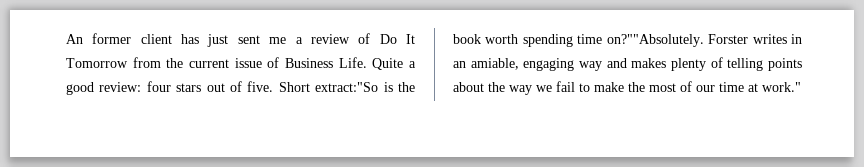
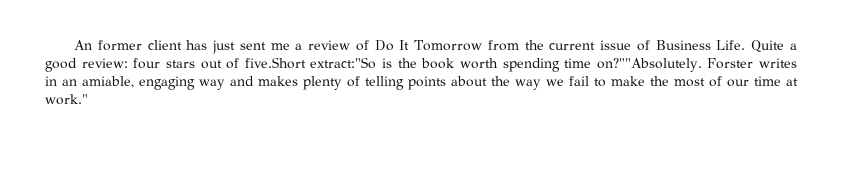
- Quite a good review: four stars out of five. Short extract:"So is the book worth spending time on?""Absolutely.
+ Quite a good review: four stars out of five.Short extract:"So is the book worth spending time on?""Absolutely.

